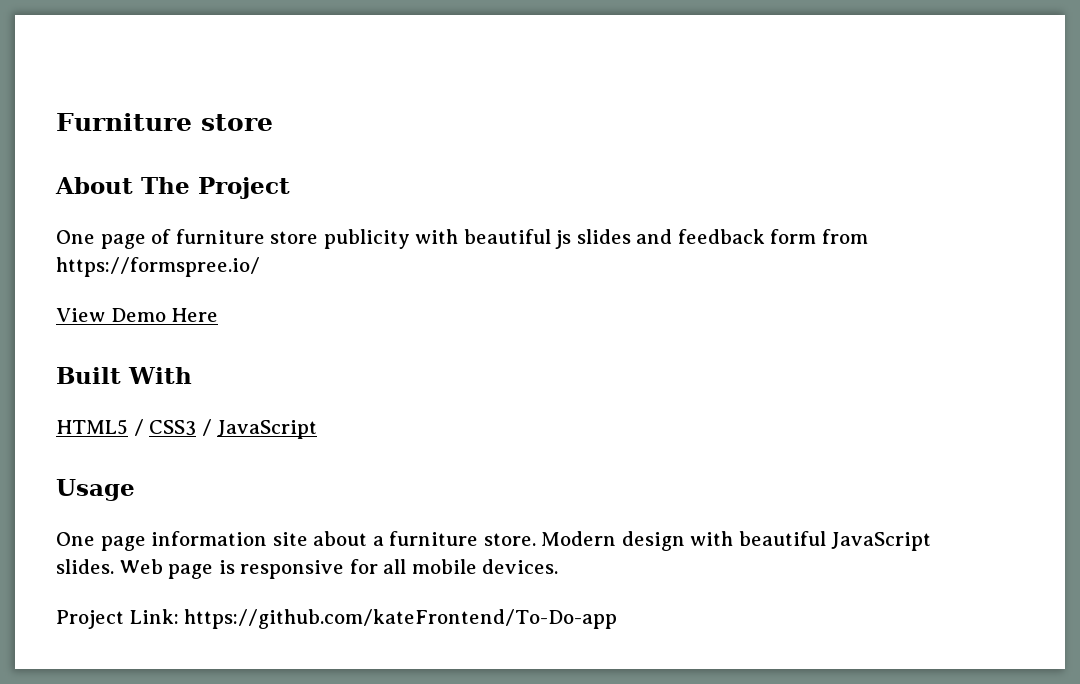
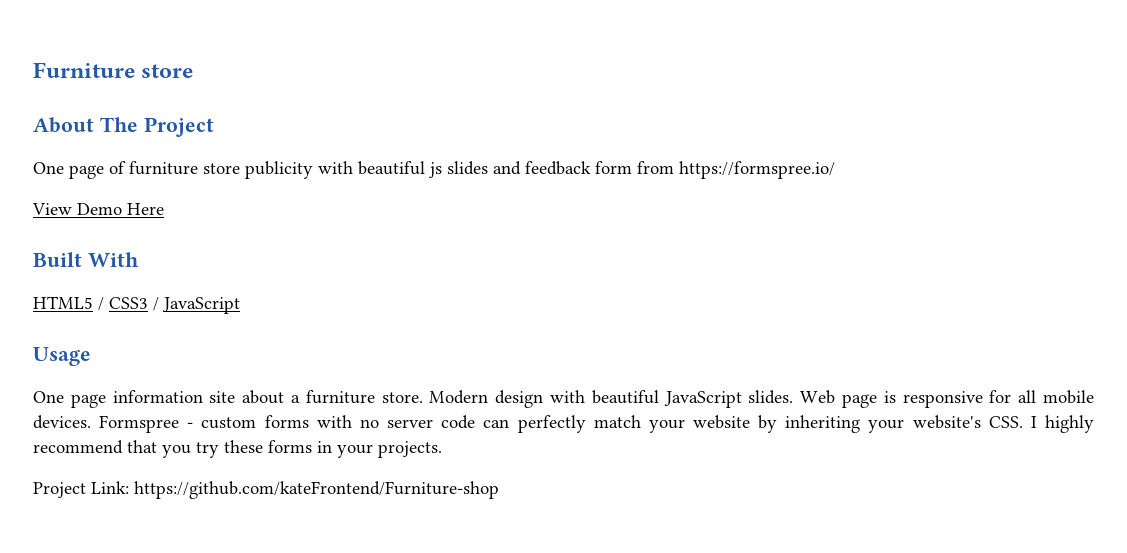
+ Formspree - custom forms with no server code can perfectly match your website by inheriting your website's CSS. I highly recommend that you try these forms in your projects.
- Project Link: https://github.com/kateFrontend/To-Do-app
+ Project Link: https://github.com/kateFrontend/Furniture-shop

